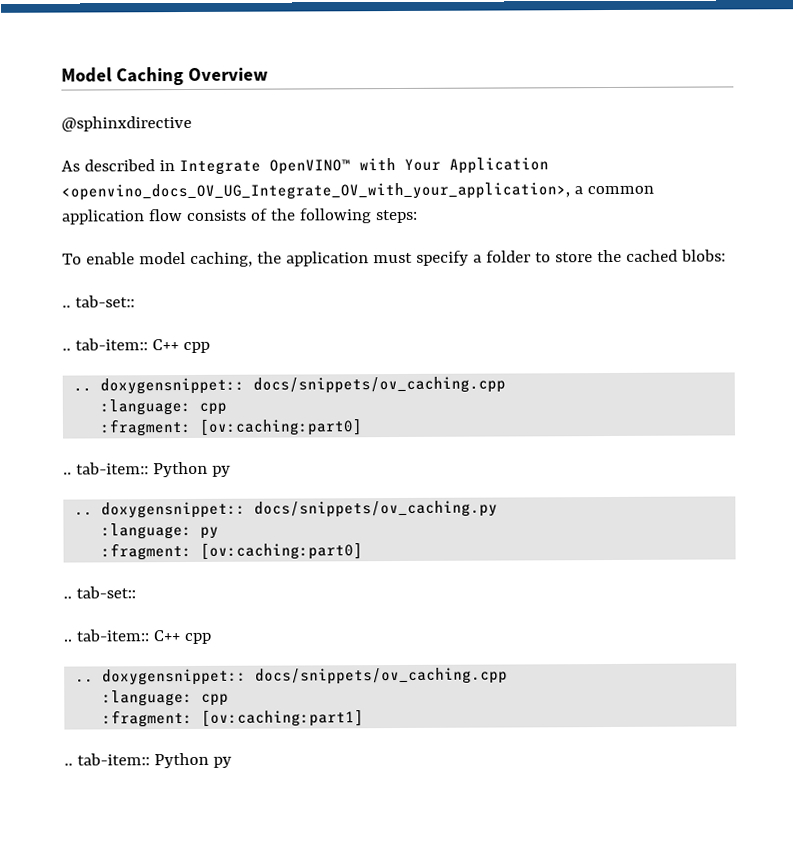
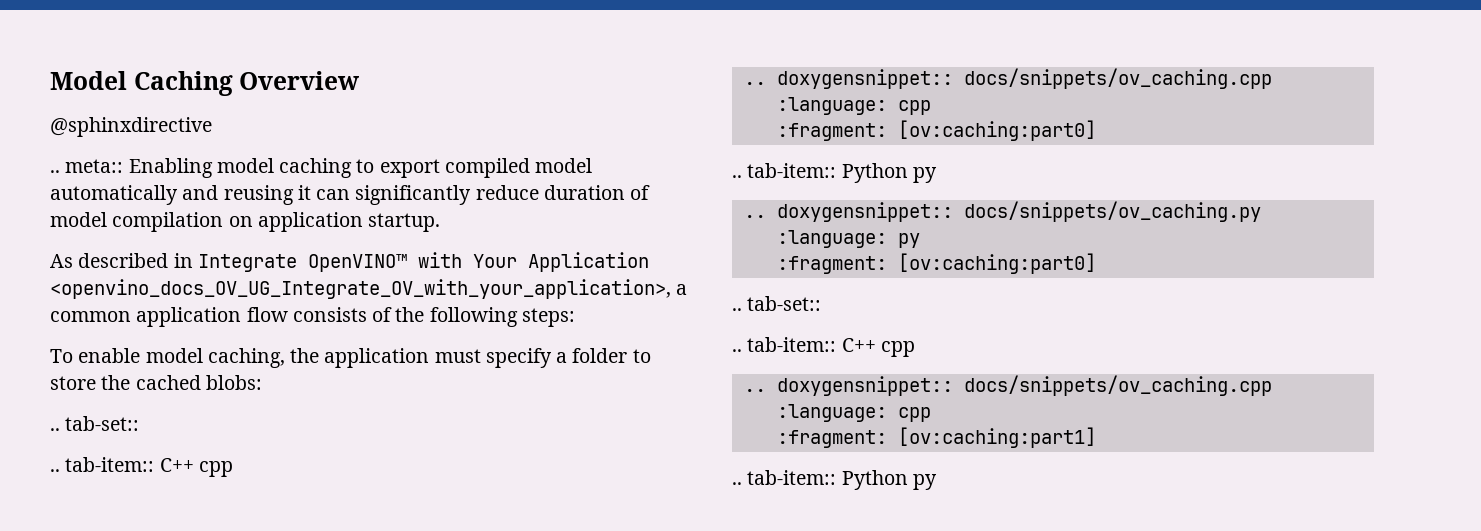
+ .. meta:: Enabling model caching to export compiled model automatically and reusing it can significantly reduce duration of model compilation on application startup.

